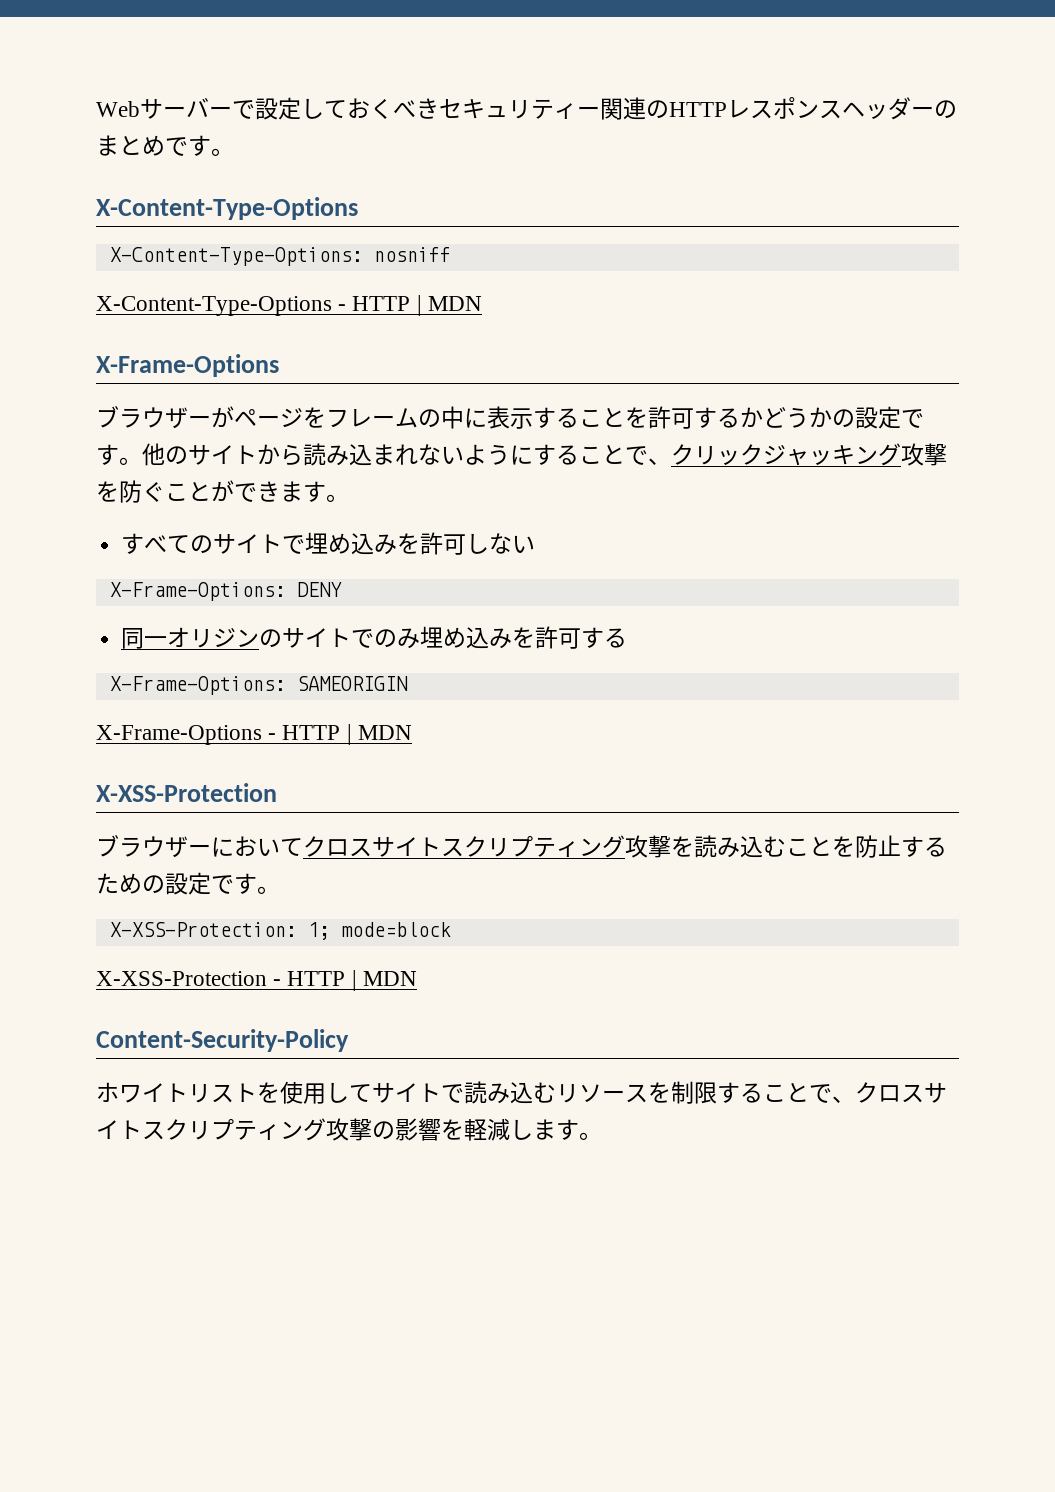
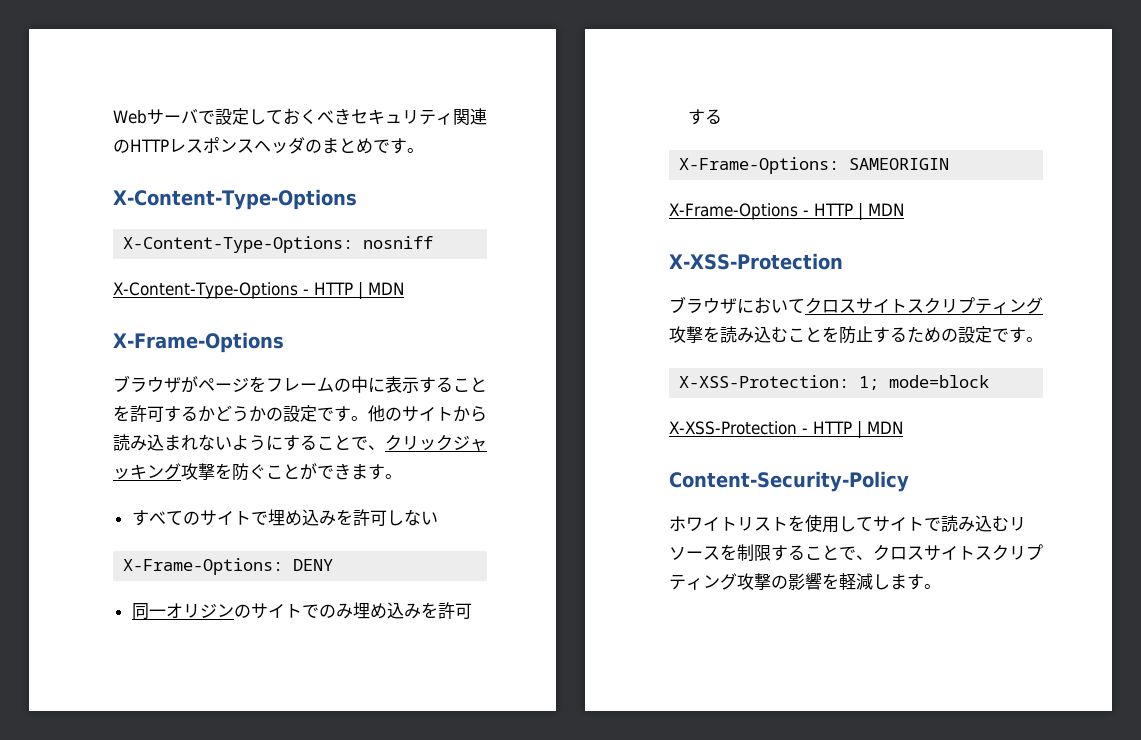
- Webサーバーで設定しておくべきセキュリティー関連のHTTPレスポンスヘッダーのまとめです。
+ Webサーバで設定しておくべきセキュリティ関連のHTTPレスポンスヘッダのまとめです。
- ブラウザーがページをフレームの中に表示することを許可するかどうかの設定です。
+ ブラウザがページをフレームの中に表示することを許可するかどうかの設定です。
- ブラウザーにおいてクロスサイトスクリプティング攻撃を読み込むことを防止するための設定です。
+ ブラウザにおいてクロスサイトスクリプティング攻撃を読み込むことを防止するための設定です。

